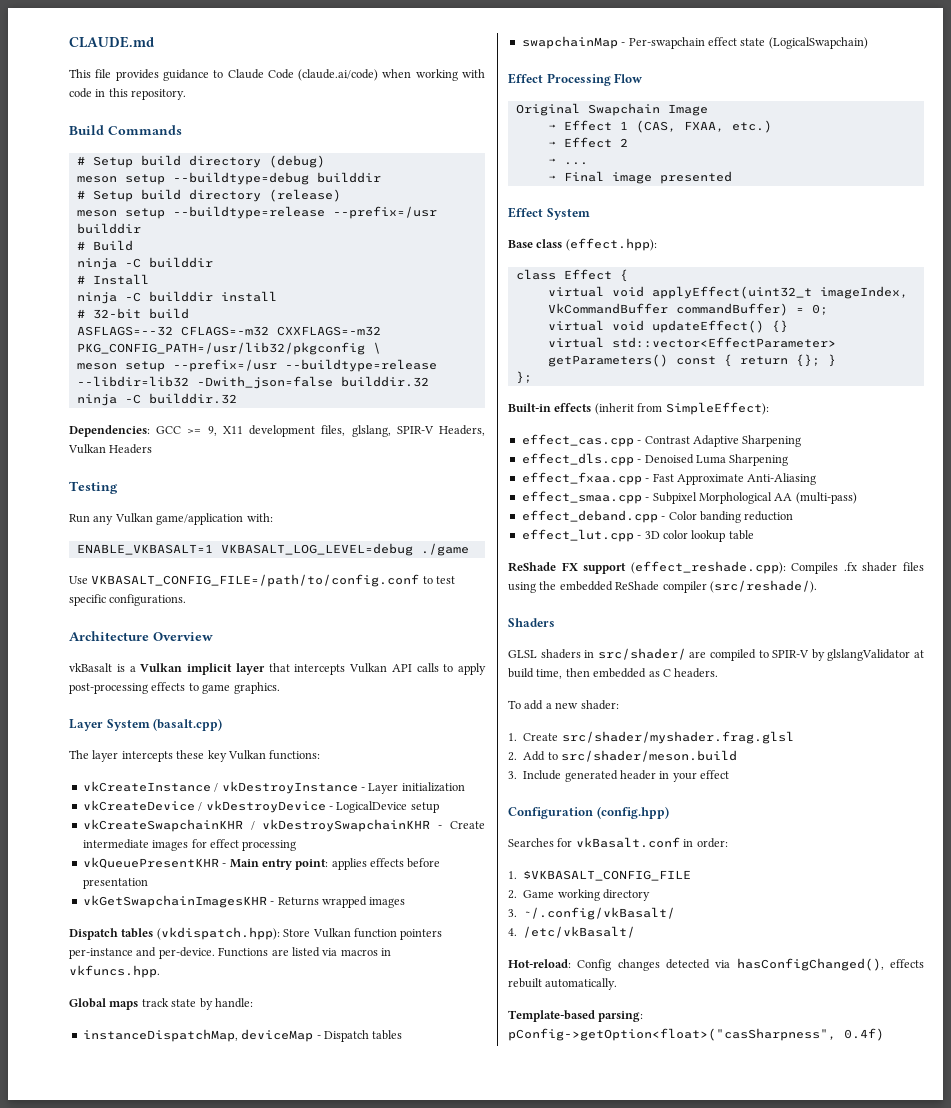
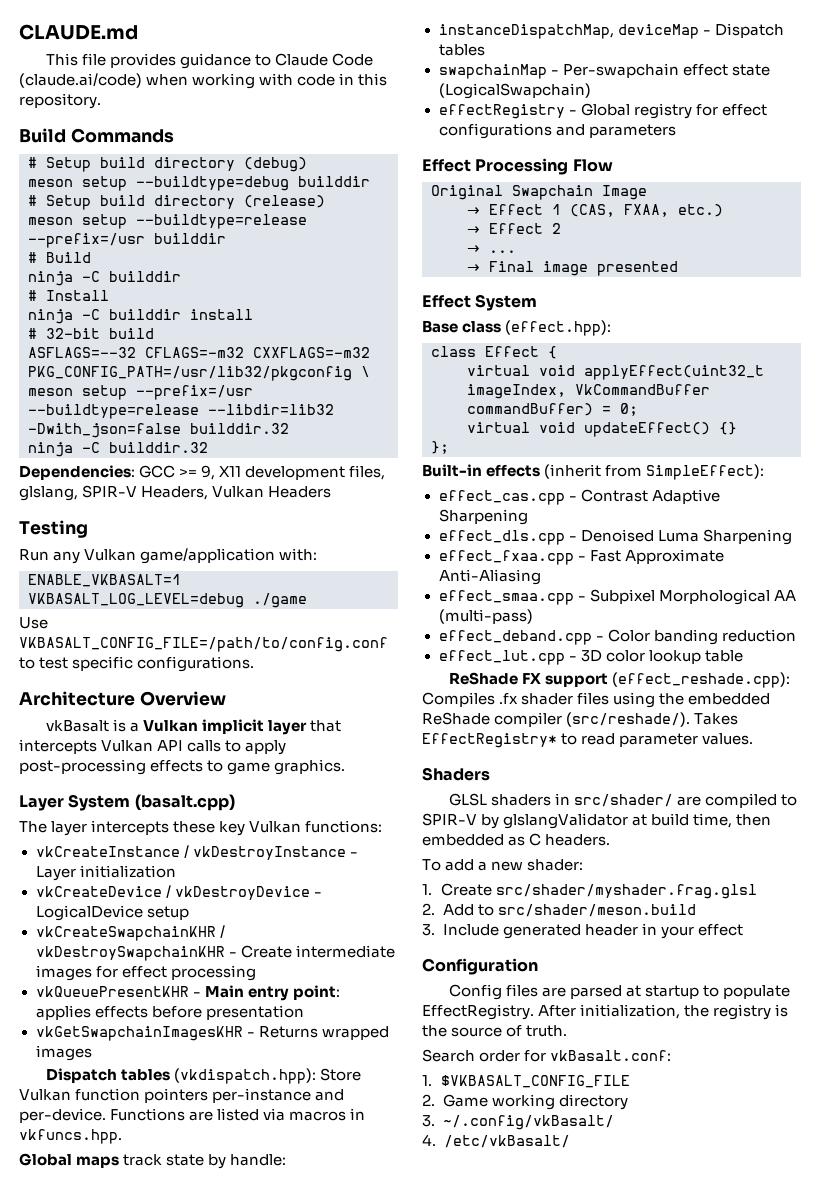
+ effectRegistry - Global registry for effect configurations and parameters
- virtual std::vector<EffectParameter> getParameters() const { return {}; }
+ Takes EffectRegistry* to read parameter values.
- Configuration (config.hpp)
- Searches for vkBasalt.conf in order:
+ Configuration
+ Config files are parsed at startup to populate EffectRegistry. After initialization, the registry is the source of truth.
+ Search order for vkBasalt.conf:
- Hot-reload: Config changes detected via hasConfigChanged(), effects rebuilt automatically.
- Template-based parsing: pConfig->getOption<float>("casSharpness", 0.4f)

